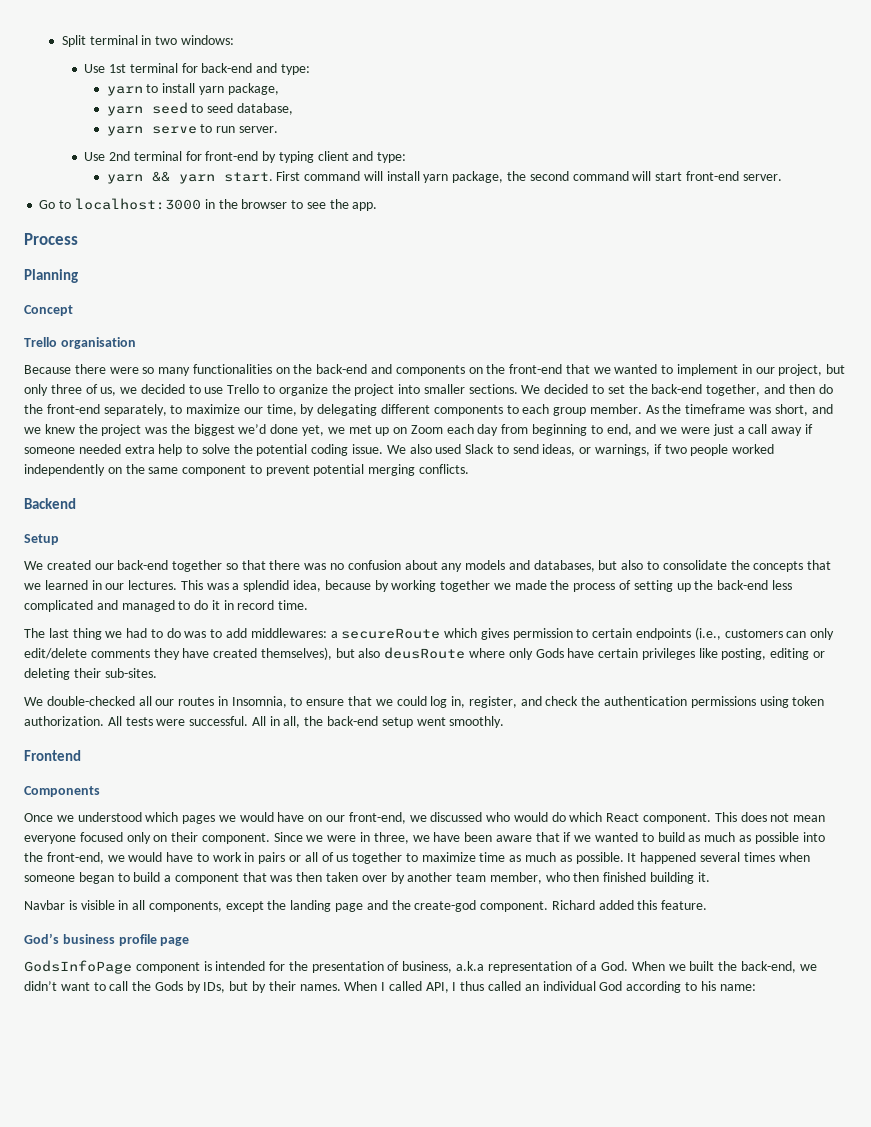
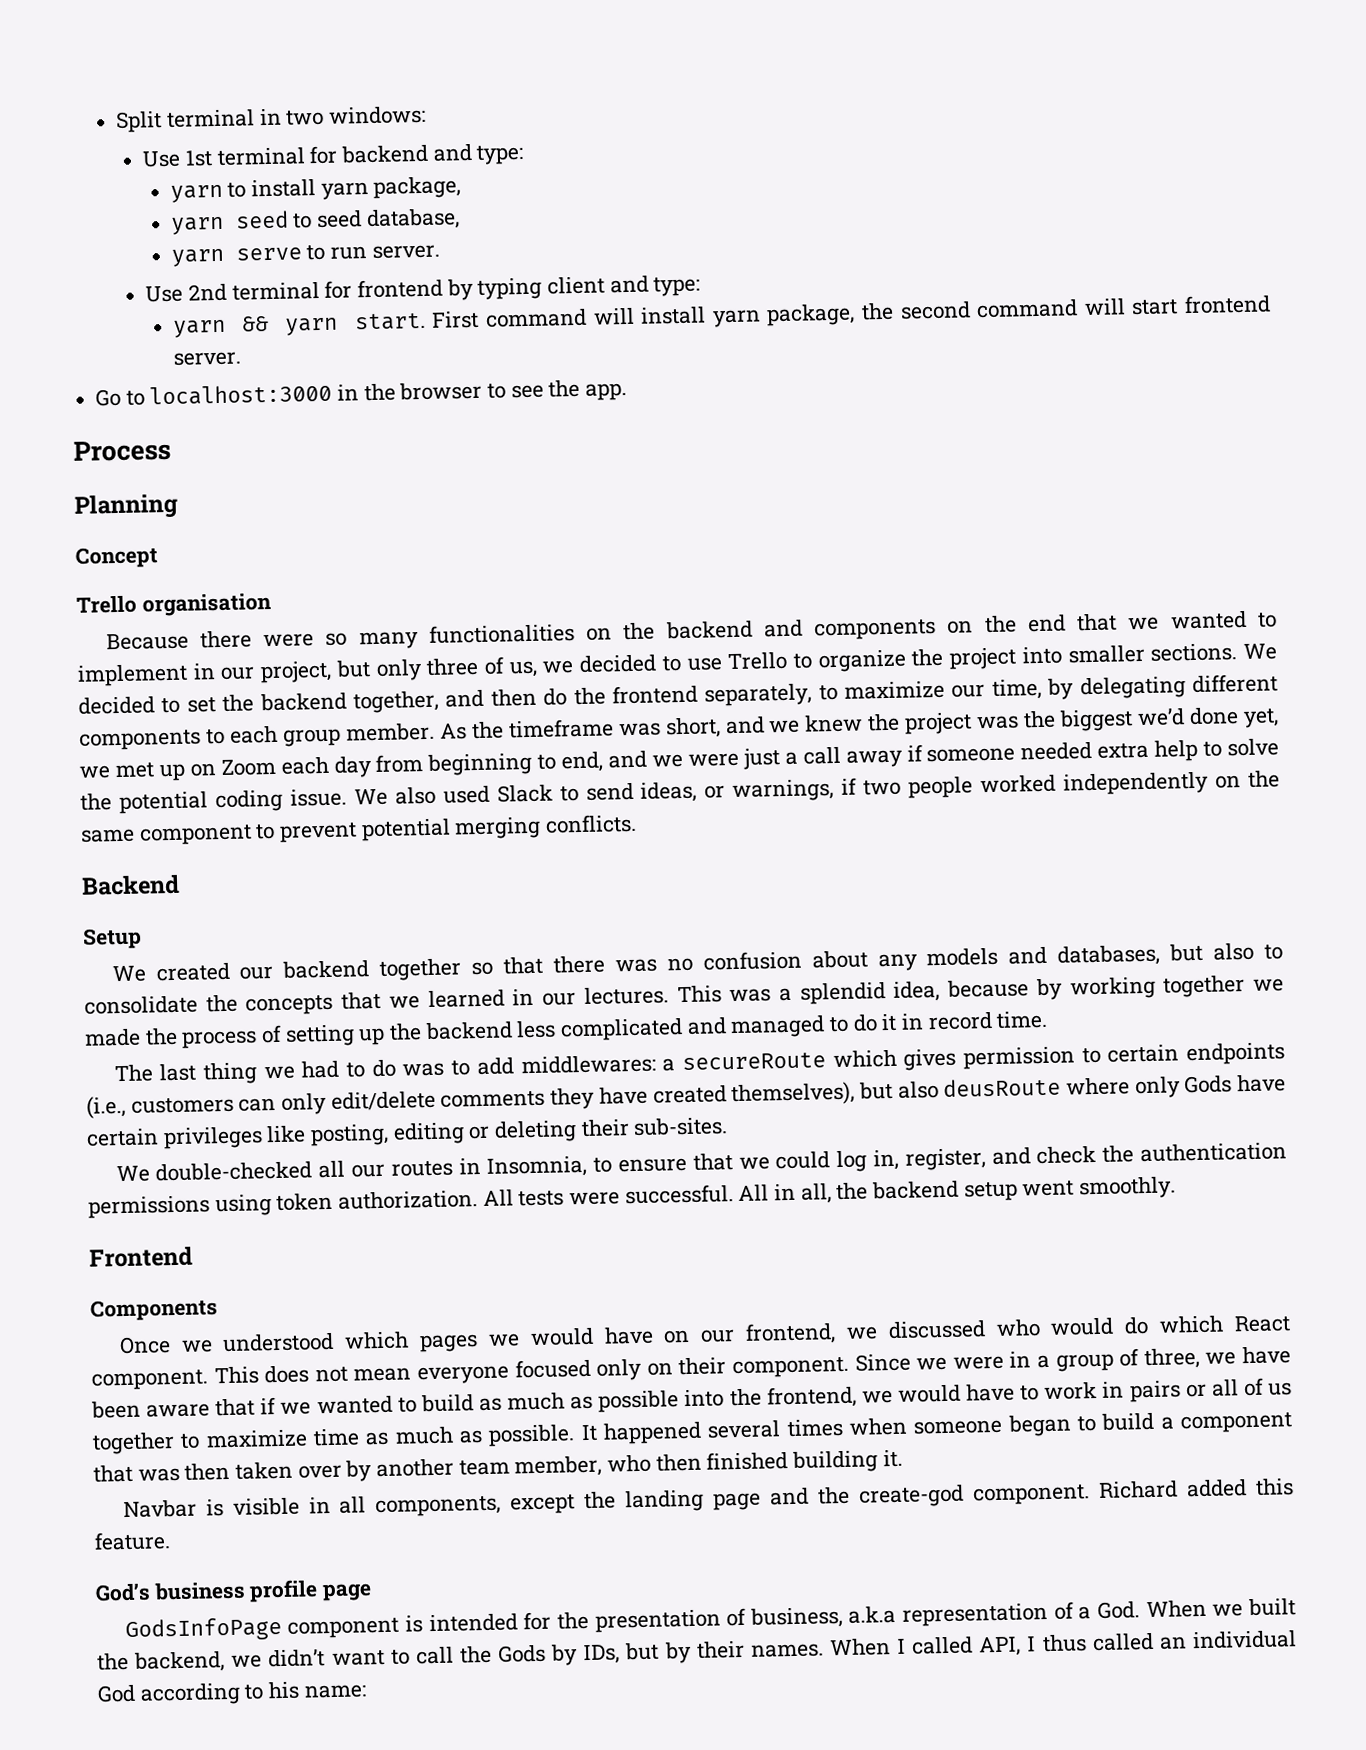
- Use 1st terminal for back-end and type:
+ Use 1st terminal for backend and type:
- Use 2nd terminal for front-end by typing client and type:
+ Use 2nd terminal for frontend by typing client and type:
- First command will install yarn package, the second command will start front-end server.
+ First command will install yarn package, the second command will start frontend server.
- Because there were so many functionalities on the back-end and components on the front-end that we wanted to implement in our project, but only three of us, we decided to use Trello to organize the project into smaller sections.
+ Because there were so many functionalities on the backend and components on the end that we wanted to implement in our project, but only three of us, we decided to use Trello to organize the project into smaller sections.
- We decided to set the back-end together, and then do the front-end separately, to maximize our time, by delegating different components to each group member.
+ We decided to set the backend together, and then do the frontend separately, to maximize our time, by delegating different components to each group member.
- We created our back-end together so that there was no confusion about any models and databases, but also to consolidate the concepts that we learned in our lectures.
+ We created our backend together so that there was no confusion about any models and databases, but also to consolidate the concepts that we learned in our lectures.
- This was a splendid idea, because by working together we made the process of setting up the back-end less complicated and managed to do it in record time.
+ This was a splendid idea, because by working together we made the process of setting up the backend less complicated and managed to do it in record time.
- All in all, the back-end setup went smoothly.
+ All in all, the backend setup went smoothly.
- Once we understood which pages we would have on our front-end, we discussed who would do which React component.
+ Once we understood which pages we would have on our frontend, we discussed who would do which React component.
- Since we were in three, we have been aware that if we wanted to build as much as possible into the front-end, we would have to work in pairs or all of us together to maximize time as much as possible.
+ Since we were in a group of three, we have been aware that if we wanted to build as much as possible into the frontend, we would have to work in pairs or all of us together to maximize time as much as possible.
- GodsInfoPage component is intended for the presentation of business, a.k.a representation of a God. When we built the back-end, we didn’t want to call the Gods by IDs, but by their names.
+ GodsInfoPage component is intended for the presentation of business, a.k.a representation of a God. When we built the backend, we didn’t want to call the Gods by IDs, but by their names.

